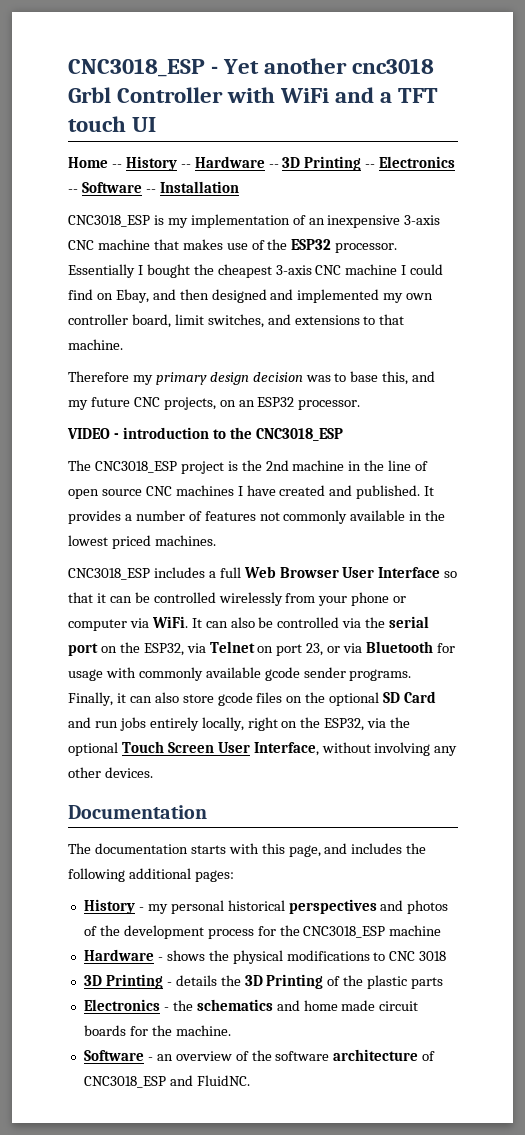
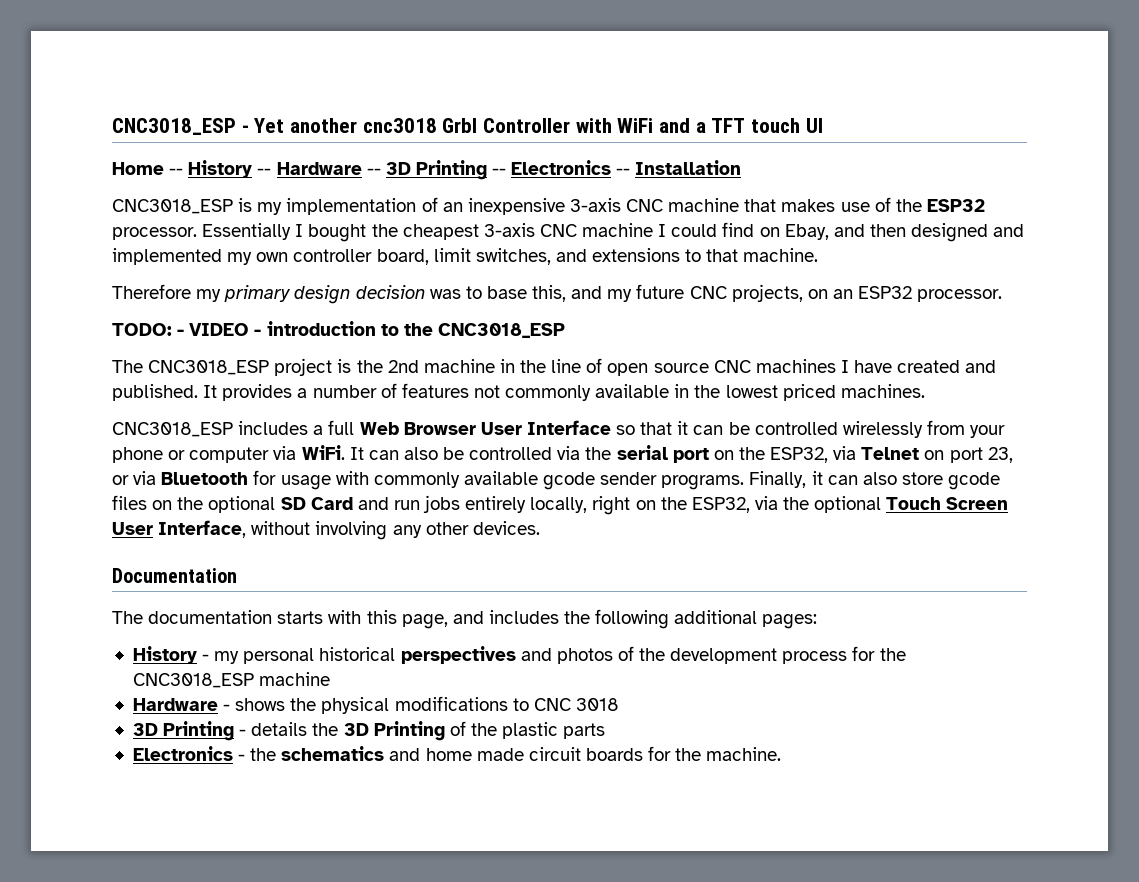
- Home -- History -- Hardware -- 3D Printing -- Electronics -- Software -- Installation
+ Home -- History -- Hardware -- 3D Printing -- Electronics -- Installation
- VIDEO - introduction to the CNC3018_ESP
+ TODO: - VIDEO - introduction to the CNC3018_ESP
- Software - an overview of the software architecture of CNC3018_ESP and FluidNC.

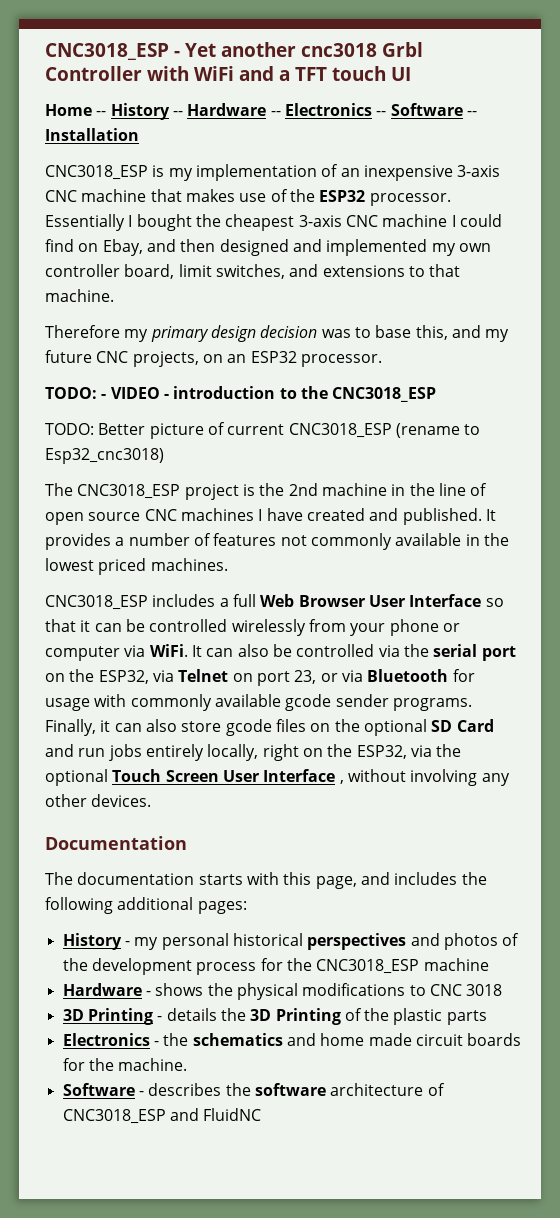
- Home -- History -- Hardware -- 3D Printing -- Electronics -- Installation
+ Home -- History -- Hardware -- Electronics -- Software -- Installation
+ TODO: Better picture of current CNC3018_ESP (rename to Esp32_cnc3018)
- Finally, it can also store gcode files on the optional SD Card and run jobs entirely locally, right on the ESP32, via the optional Touch Screen User Interface, without involving any other devices.
+ Finally, it can also store gcode files on the optional SD Card and run jobs entirely locally, right on the ESP32, via the optional Touch Screen User Interface , without involving any other devices.
+ Software - describes the software architecture of CNC3018_ESP and FluidNC

